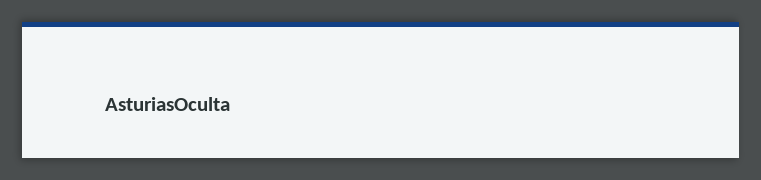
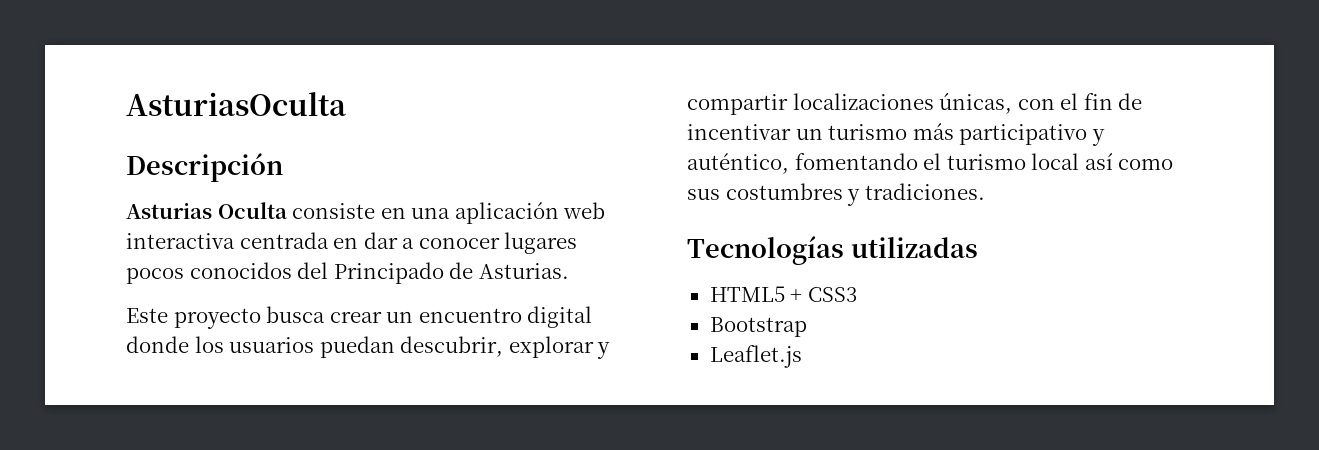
+ Descripción
+ Asturias Oculta consiste en una aplicación web interactiva centrada en dar a conocer lugares pocos conocidos del Principado de Asturias.
+ Este proyecto busca crear un encuentro digital donde los usuarios puedan descubrir, explorar y compartir localizaciones únicas, con el fin de incentivar un turismo más participativo y auténtico, fomentando el turismo local así como sus costumbres y tradiciones.
+ Tecnologías utilizadas
+ HTML5 + CSS3
+ Bootstrap
+ Leaflet.js

